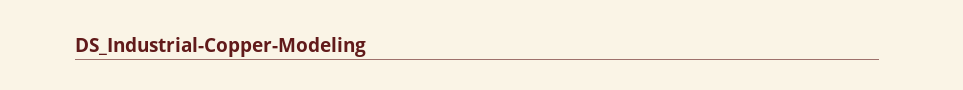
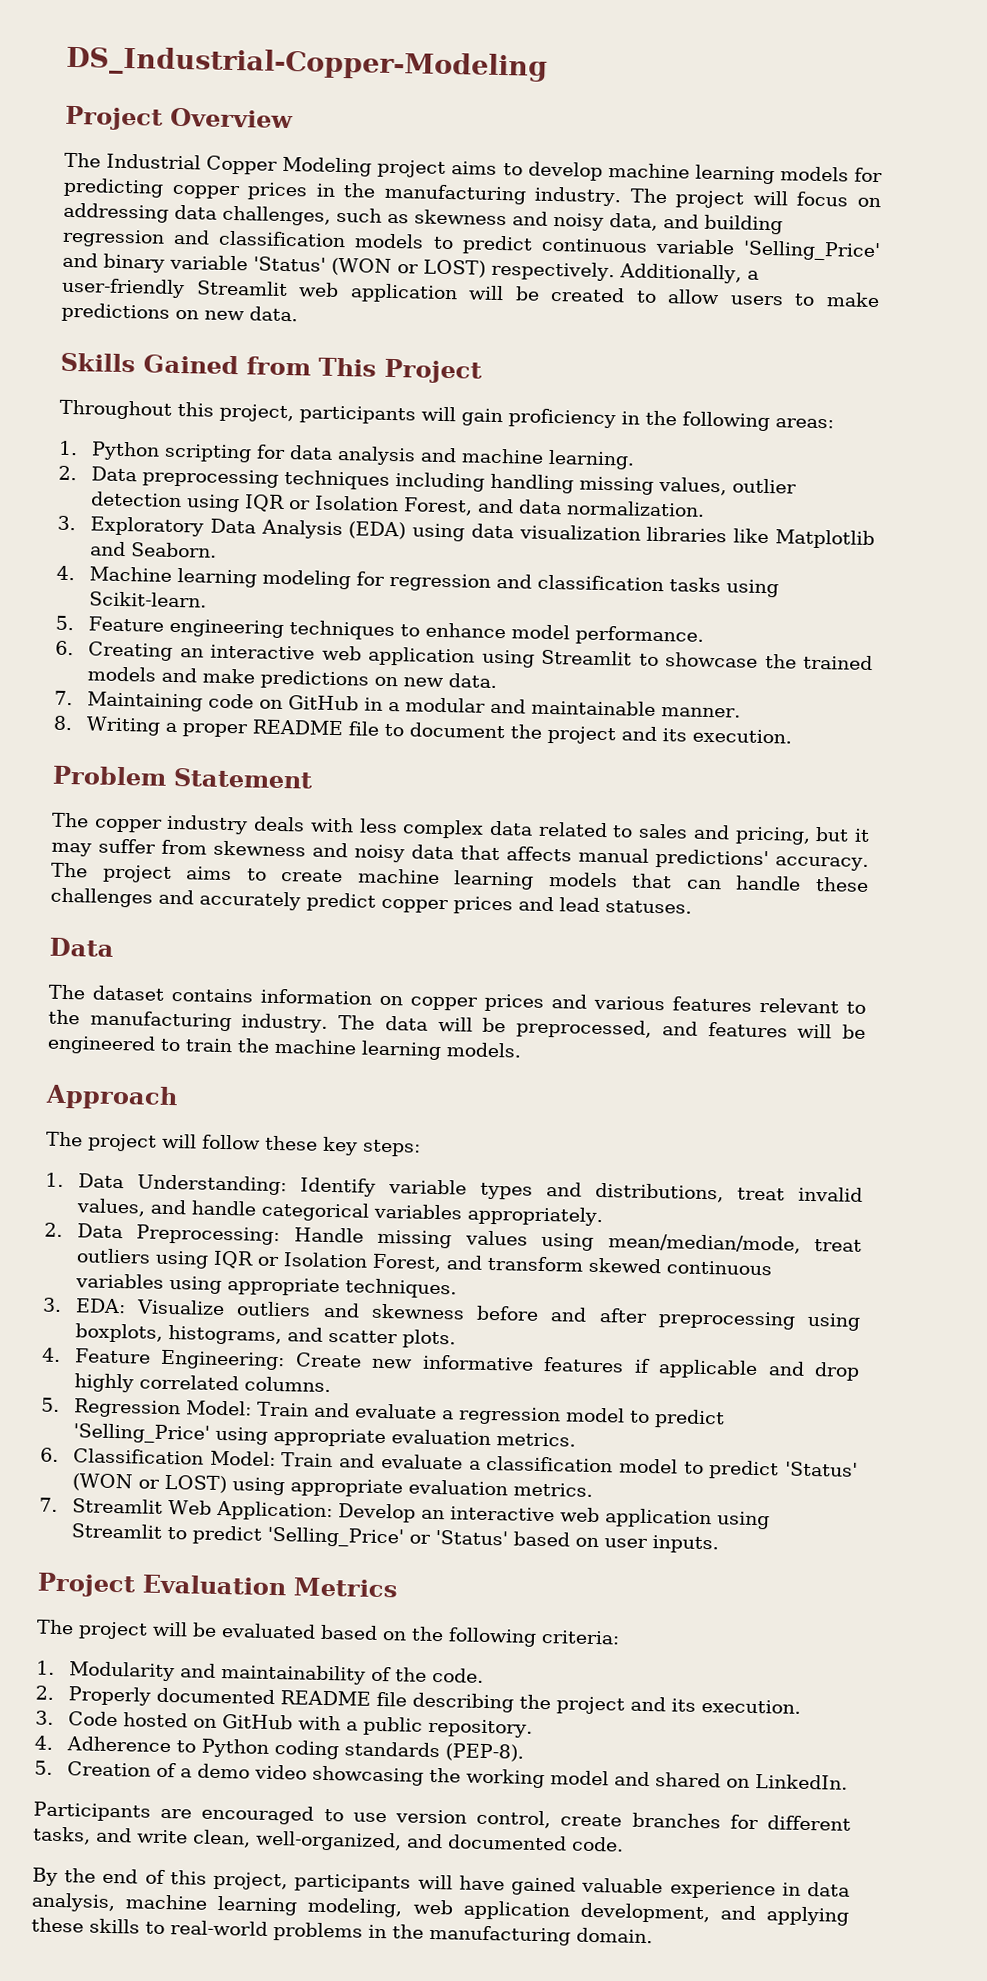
+ Project Overview
+ The Industrial Copper Modeling project aims to develop machine learning models for predicting copper prices in the manufacturing industry. The project will focus on addressing data challenges, such as skewness and noisy data, and building regression and classification models to predict continuous variable 'Selling_Price' and binary variable 'Status' (WON or LOST) respectively. Additionally, a user-friendly Streamlit web application will be created to allow users to make predictions on new data.
+ Skills Gained from This Project
+ Throughout this project, participants will gain proficiency in the following areas:
+ 1. Python scripting for data analysis and machine learning.
+ 2. Data preprocessing techniques including handling missing values, outlier detection using IQR or Isolation Forest, and data normalization.
+ 3. Exploratory Data Analysis (EDA) using data visualization libraries like Matplotlib and Seaborn.
+ 4. Machine learning modeling for regression and classification tasks using Scikit-learn.
+ 5. Feature engineering techniques to enhance model performance.
+ 6. Creating an interactive web application using Streamlit to showcase the trained models and make predictions on new data.
+ 7. Maintaining code on GitHub in a modular and maintainable manner.
+ 8. Writing a proper README file to document the project and its execution.
+ Problem Statement
+ The copper industry deals with less complex data related to sales and pricing, but it may suffer from skewness and noisy data that affects manual predictions' accuracy. The project aims to create machine learning models that can handle these challenges and accurately predict copper prices and lead statuses.
+ Data
+ The dataset contains information on copper prices and various features relevant to the manufacturing industry. The data will be preprocessed, and features will be engineered to train the machine learning models.
+ Approach
+ The project will follow these key steps:
+ 1. Data Understanding: Identify variable types and distributions, treat invalid values, and handle categorical variables appropriately.
+ 2. Data Preprocessing: Handle missing values using mean/median/mode, treat outliers using IQR or Isolation Forest, and transform skewed continuous variables using appropriate techniques.
+ 3. EDA: Visualize outliers and skewness before and after preprocessing using boxplots, histograms, and scatter plots.
+ 4. Feature Engineering: Create new informative features if applicable and drop highly correlated columns.
+ 5. Regression Model: Train and evaluate a regression model to predict 'Selling_Price' using appropriate evaluation metrics.
+ 6. Classification Model: Train and evaluate a classification model to predict 'Status' (WON or LOST) using appropriate evaluation metrics.
+ 7. Streamlit Web Application: Develop an interactive web application using Streamlit to predict 'Selling_Price' or 'Status' based on user inputs.
+ Project Evaluation Metrics
+ The project will be evaluated based on the following criteria:
+ 1. Modularity and maintainability of the code.
+ 2. Properly documented README file describing the project and its execution.
+ 3. Code hosted on GitHub with a public repository.
+ 4. Adherence to Python coding standards (PEP-8).
+ 5. Creation of a demo video showcasing the working model and shared on LinkedIn.
+ Participants are encouraged to use version control, create branches for different tasks, and write clean, well-organized, and documented code.
+ By the end of this project, participants will have gained valuable experience in data analysis, machine learning modeling, web application development, and applying these skills to real-world problems in the manufacturing domain.

